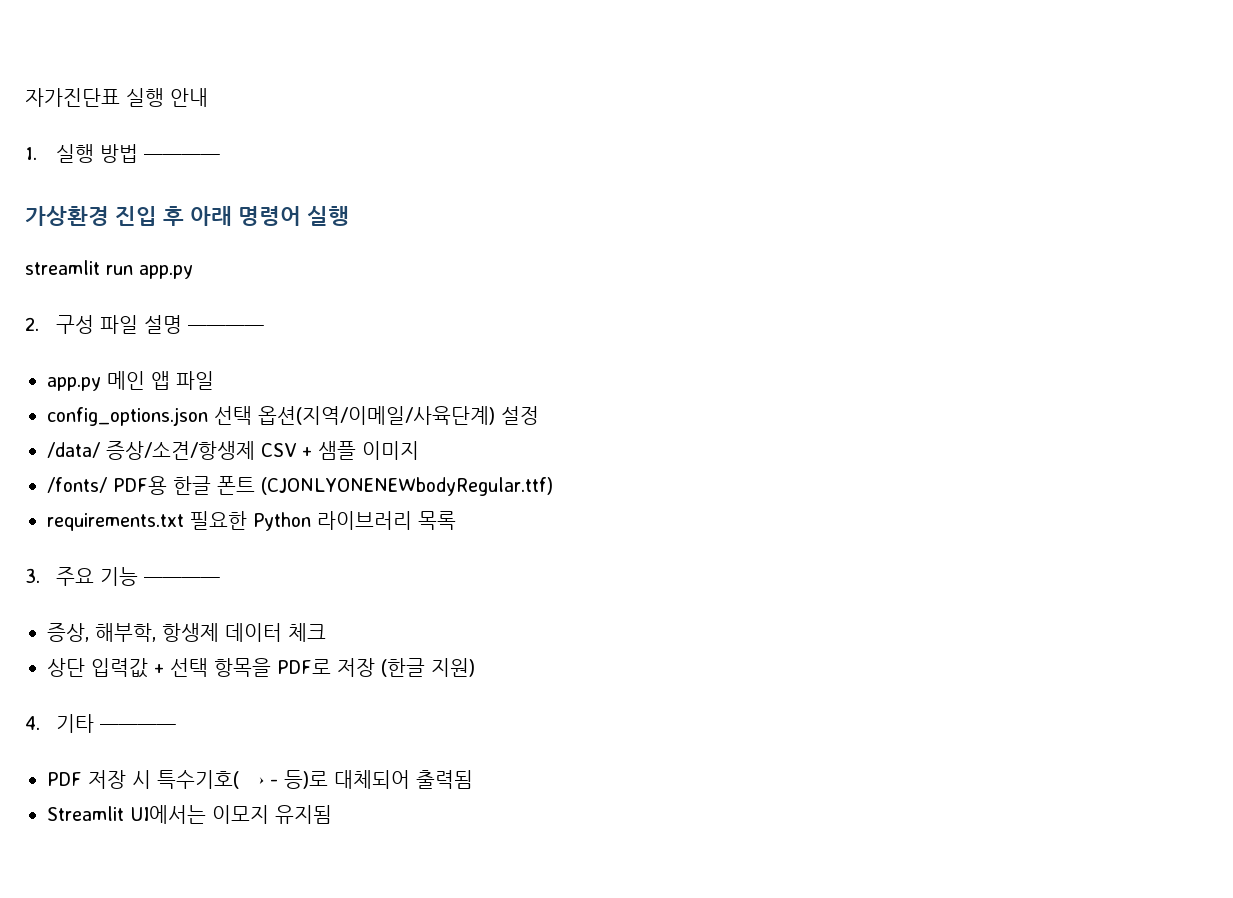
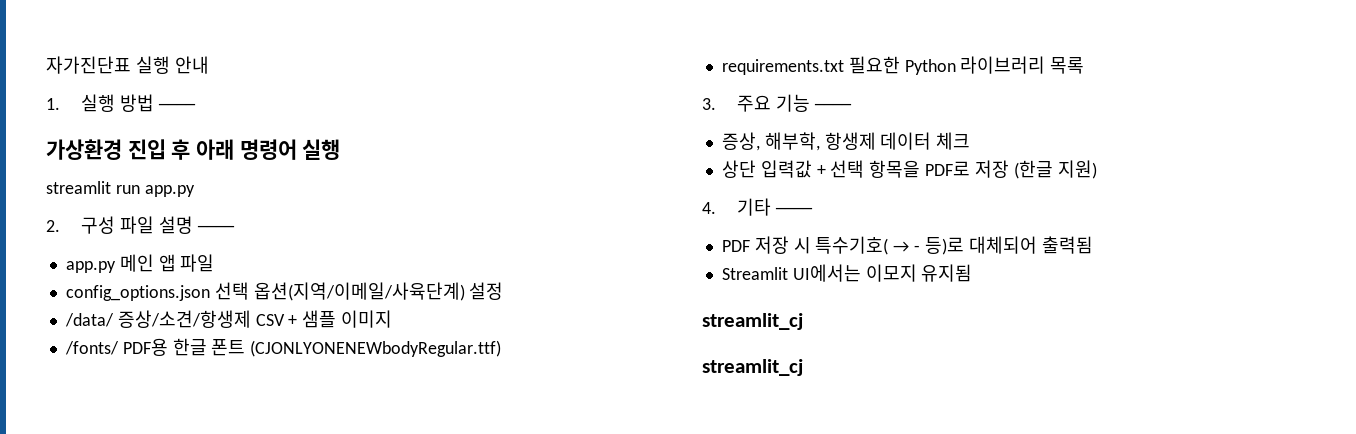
  Streamlit UI에서는 이모지 유지됨
+ streamlit_cj
+ streamlit_cj

